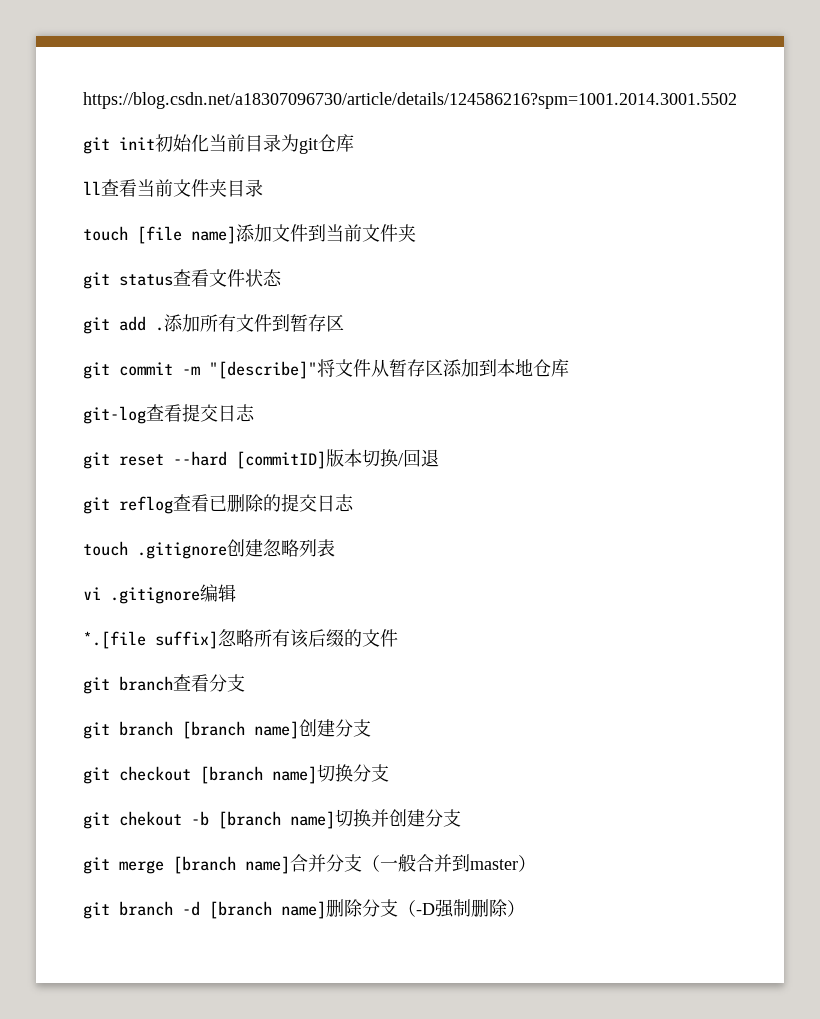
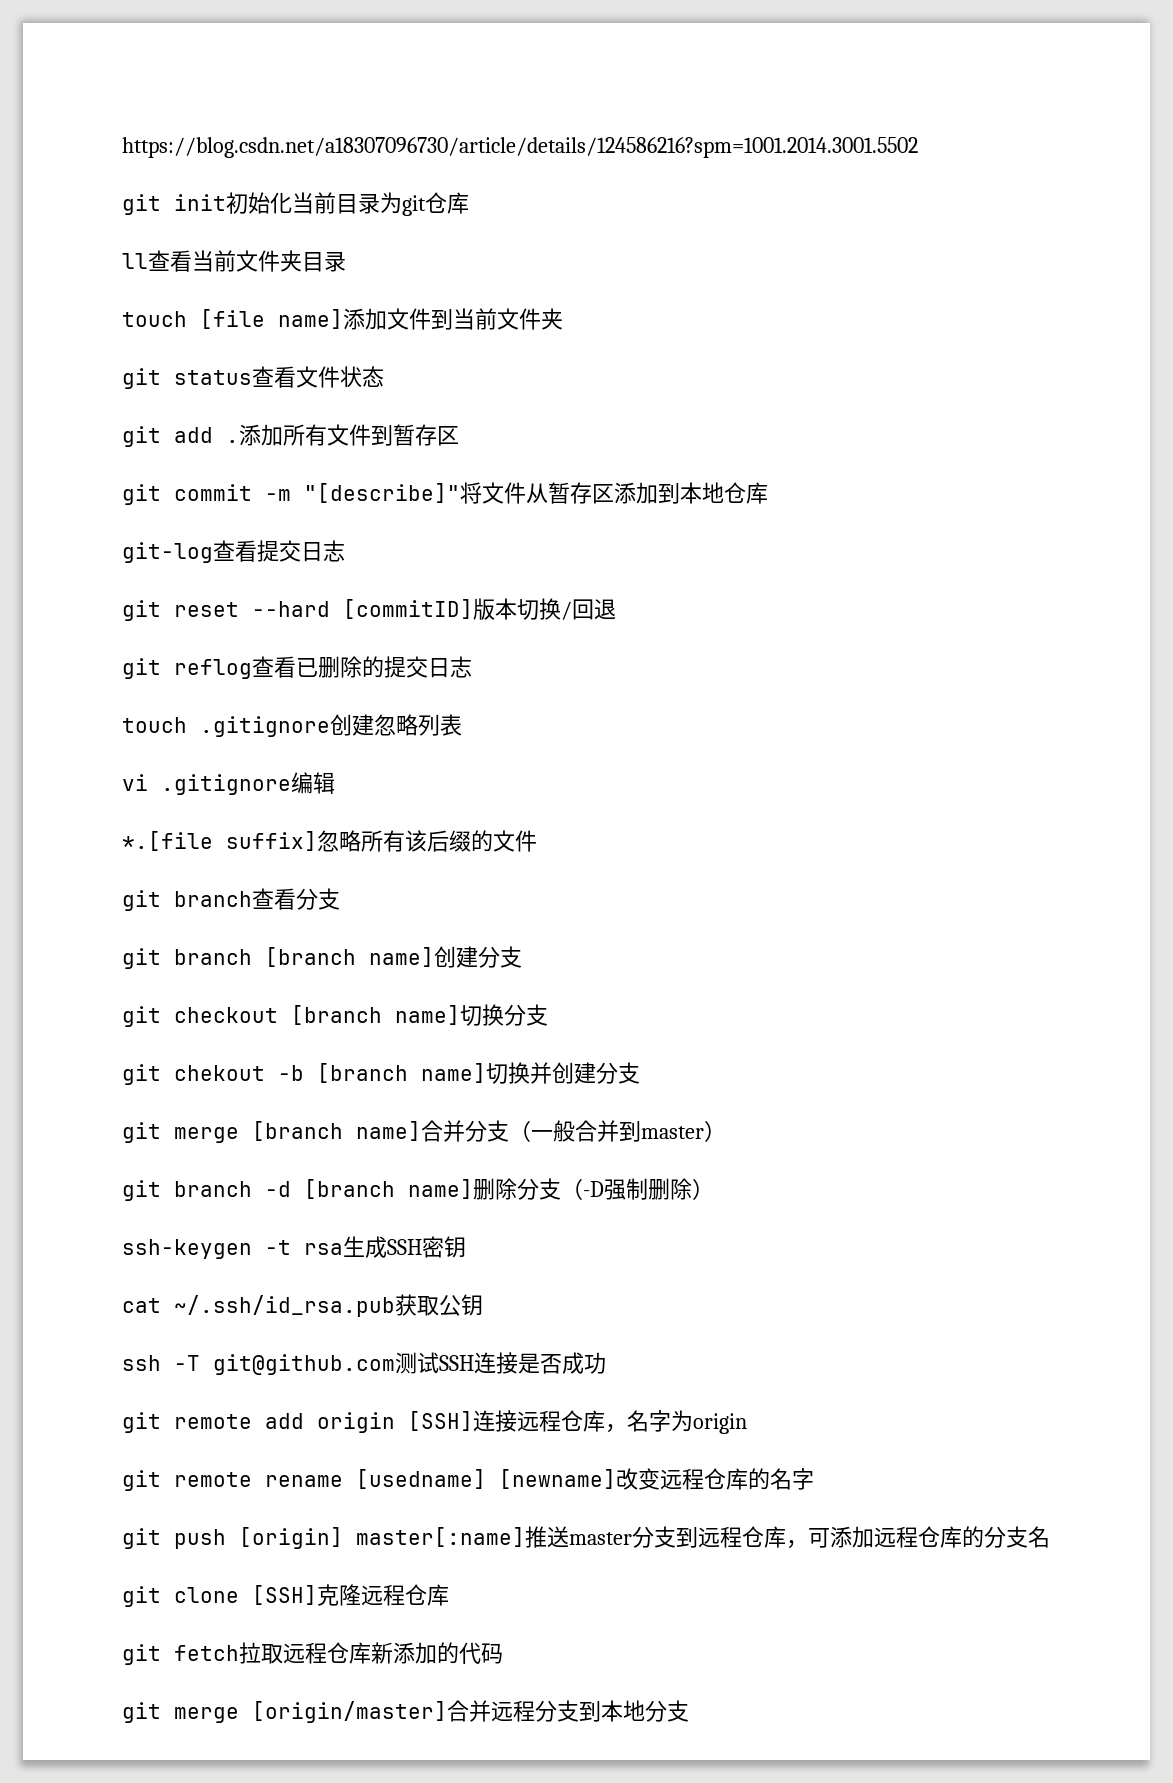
+ ssh-keygen -t rsa生成SSH密钥
+ cat ~/.ssh/id_rsa.pub获取公钥
+ ssh -T git@github.com测试SSH连接是否成功
+ git remote add origin [SSH]连接远程仓库，名字为origin
+ git remote rename [usedname] [newname]改变远程仓库的名字
+ git push [origin] master[:name]推送master分支到远程仓库，可添加远程仓库的分支名
+ git clone [SSH]克隆远程仓库
+ git fetch拉取远程仓库新添加的代码
+ git merge [origin/master]合并远程分支到本地分支

